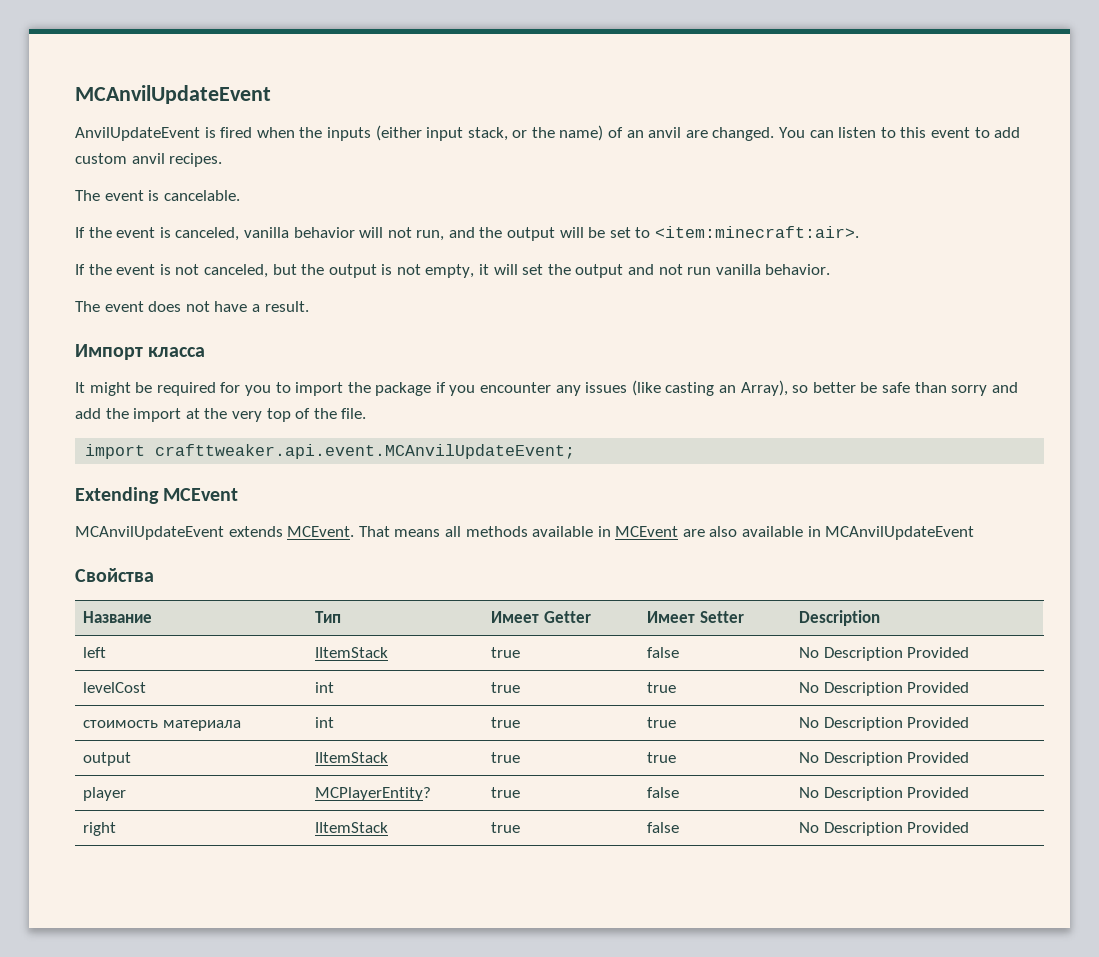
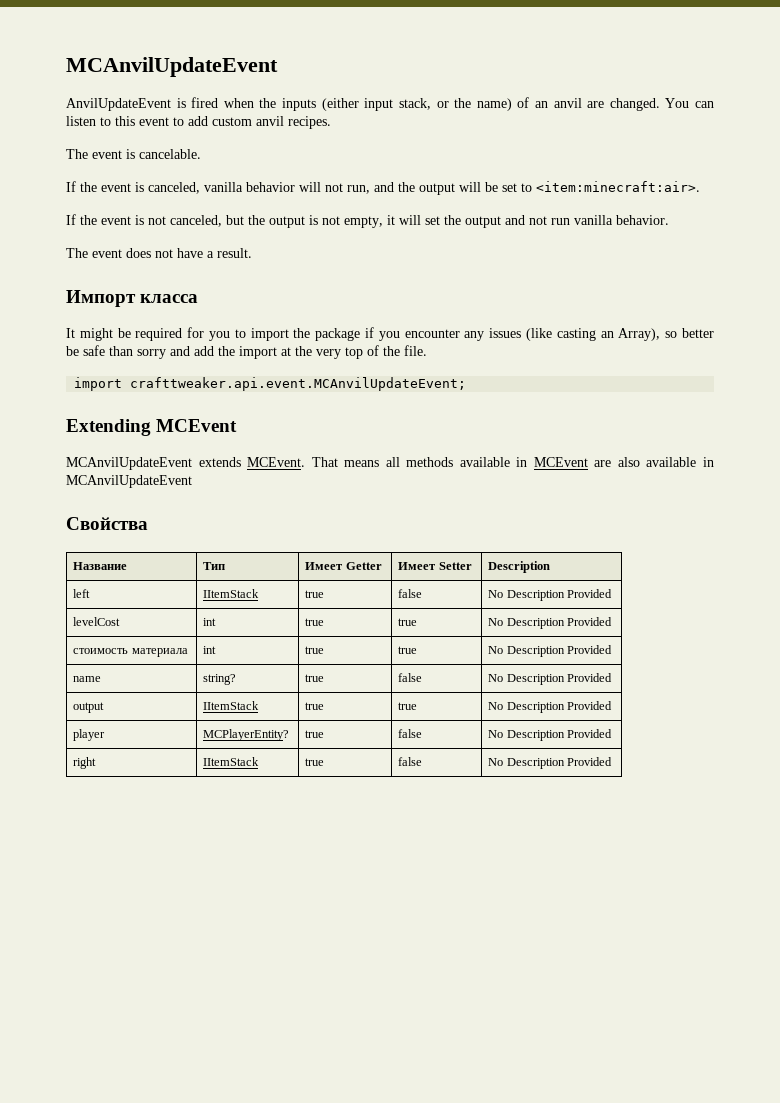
+ name | string? | true | false | No Description Provided

